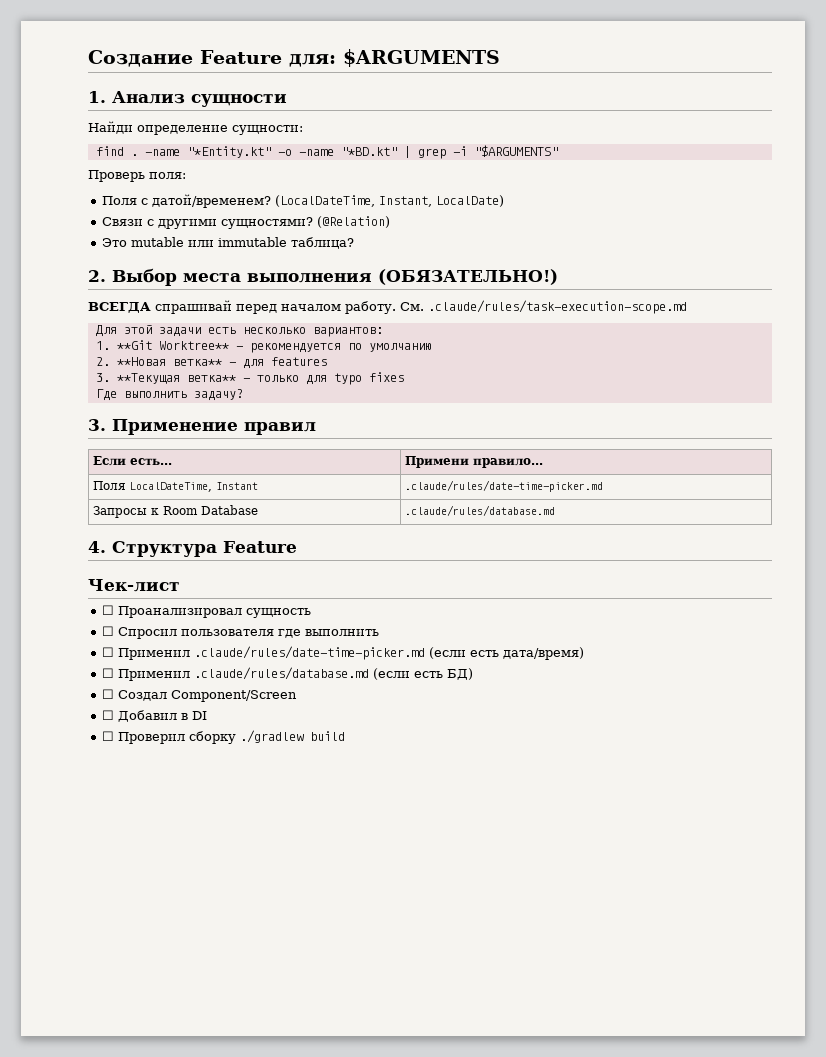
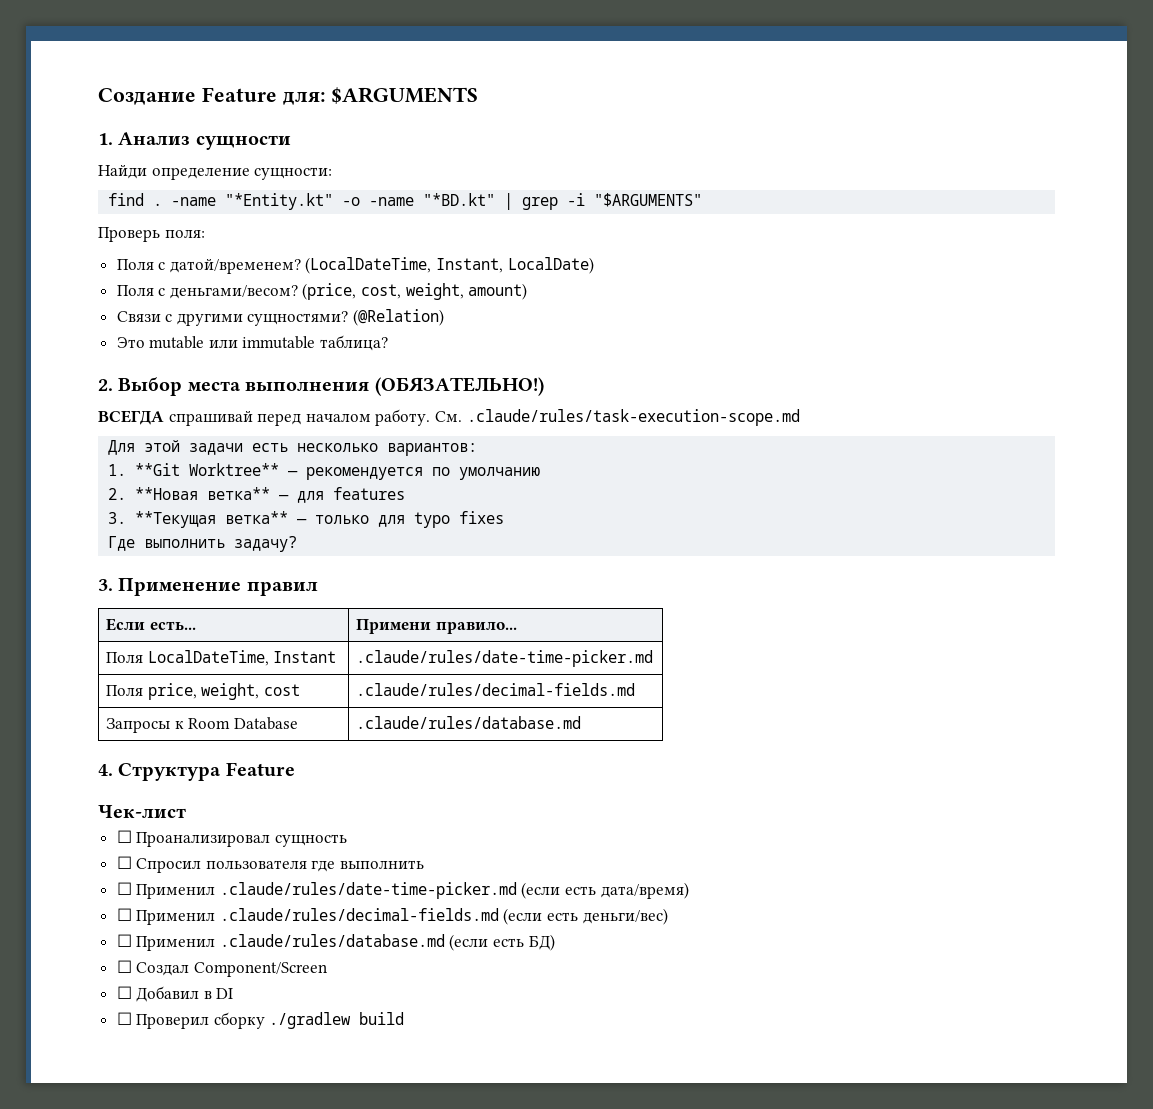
+ Поля с деньгами/весом? (price, cost, weight, amount)
+ Поля price, weight, cost | .claude/rules/decimal-fields.md
+ ☐ Применил .claude/rules/decimal-fields.md (если есть деньги/вес)

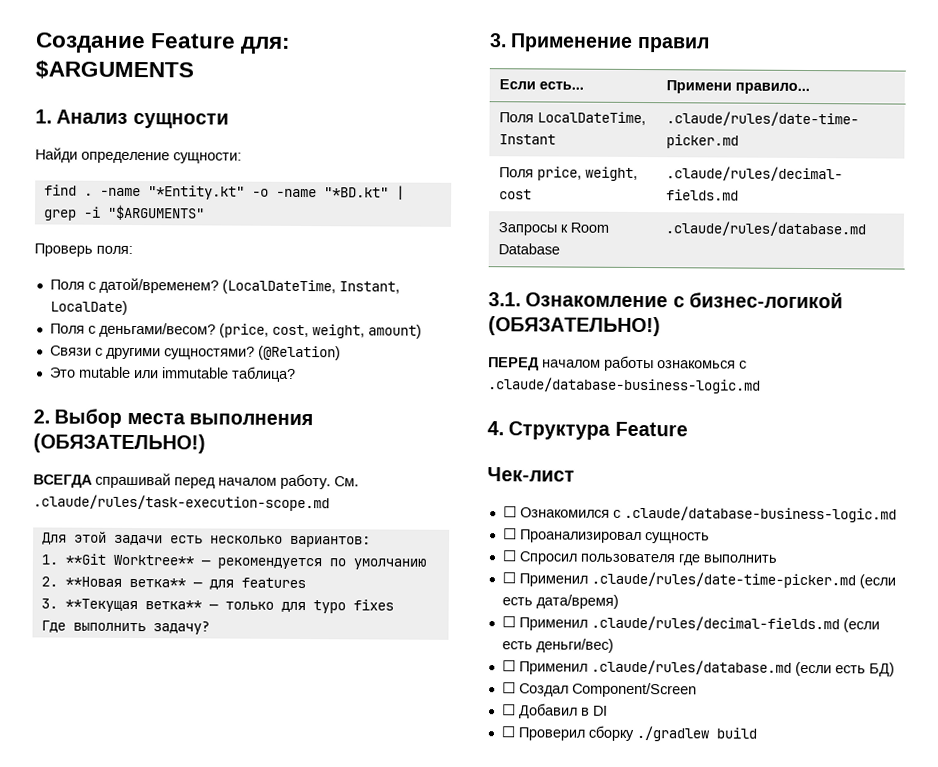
+ 3.1. Ознакомление с бизнес-логикой (ОБЯЗАТЕЛЬНО!)
+ ПЕРЕД началом работы ознакомься с .claude/database-business-logic.md
+ ☐ Ознакомился с .claude/database-business-logic.md

